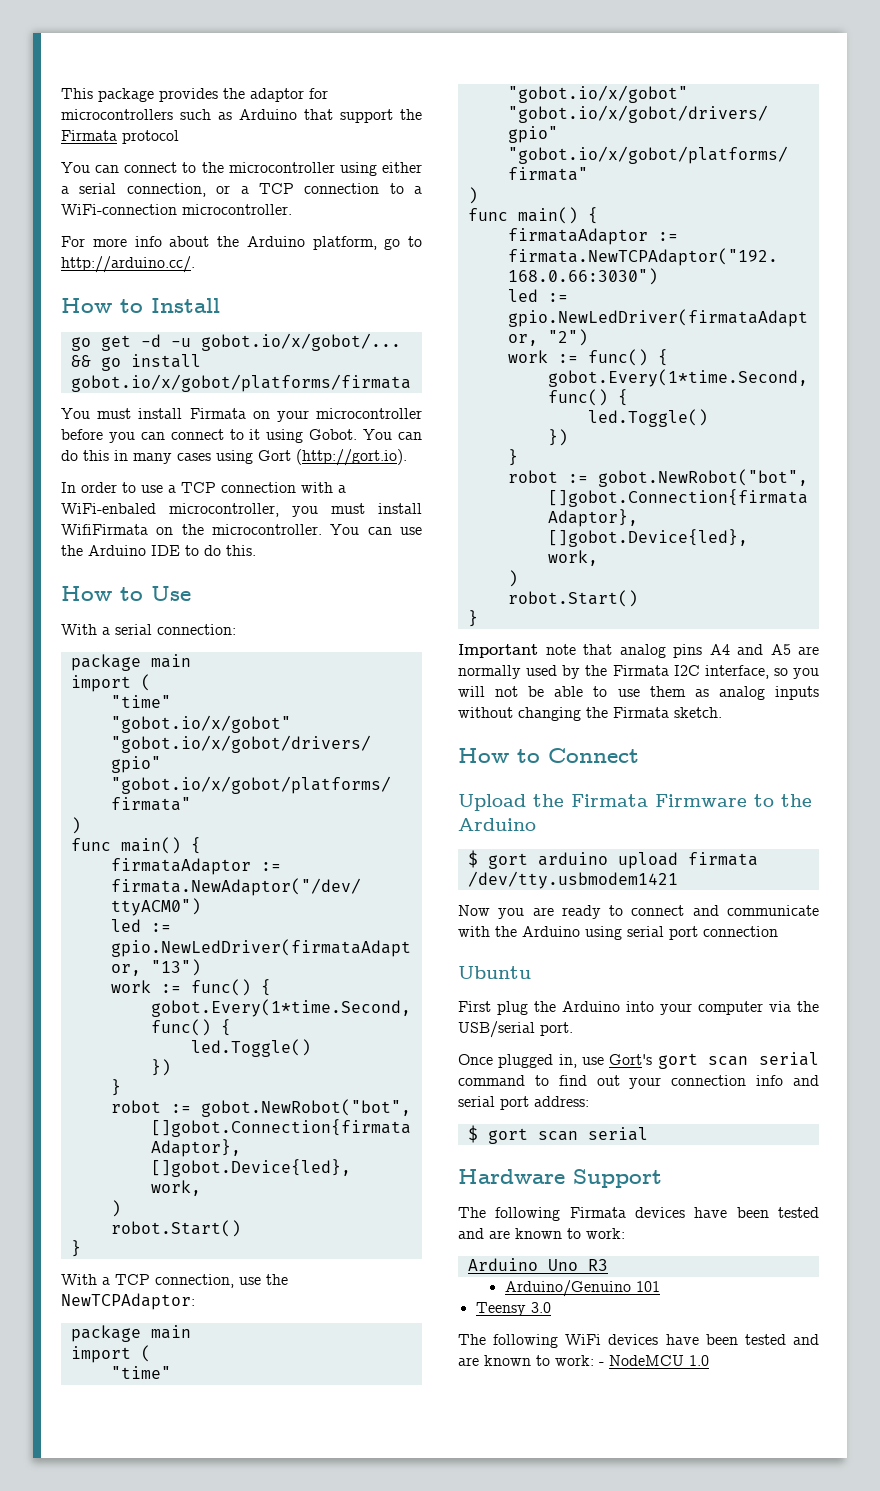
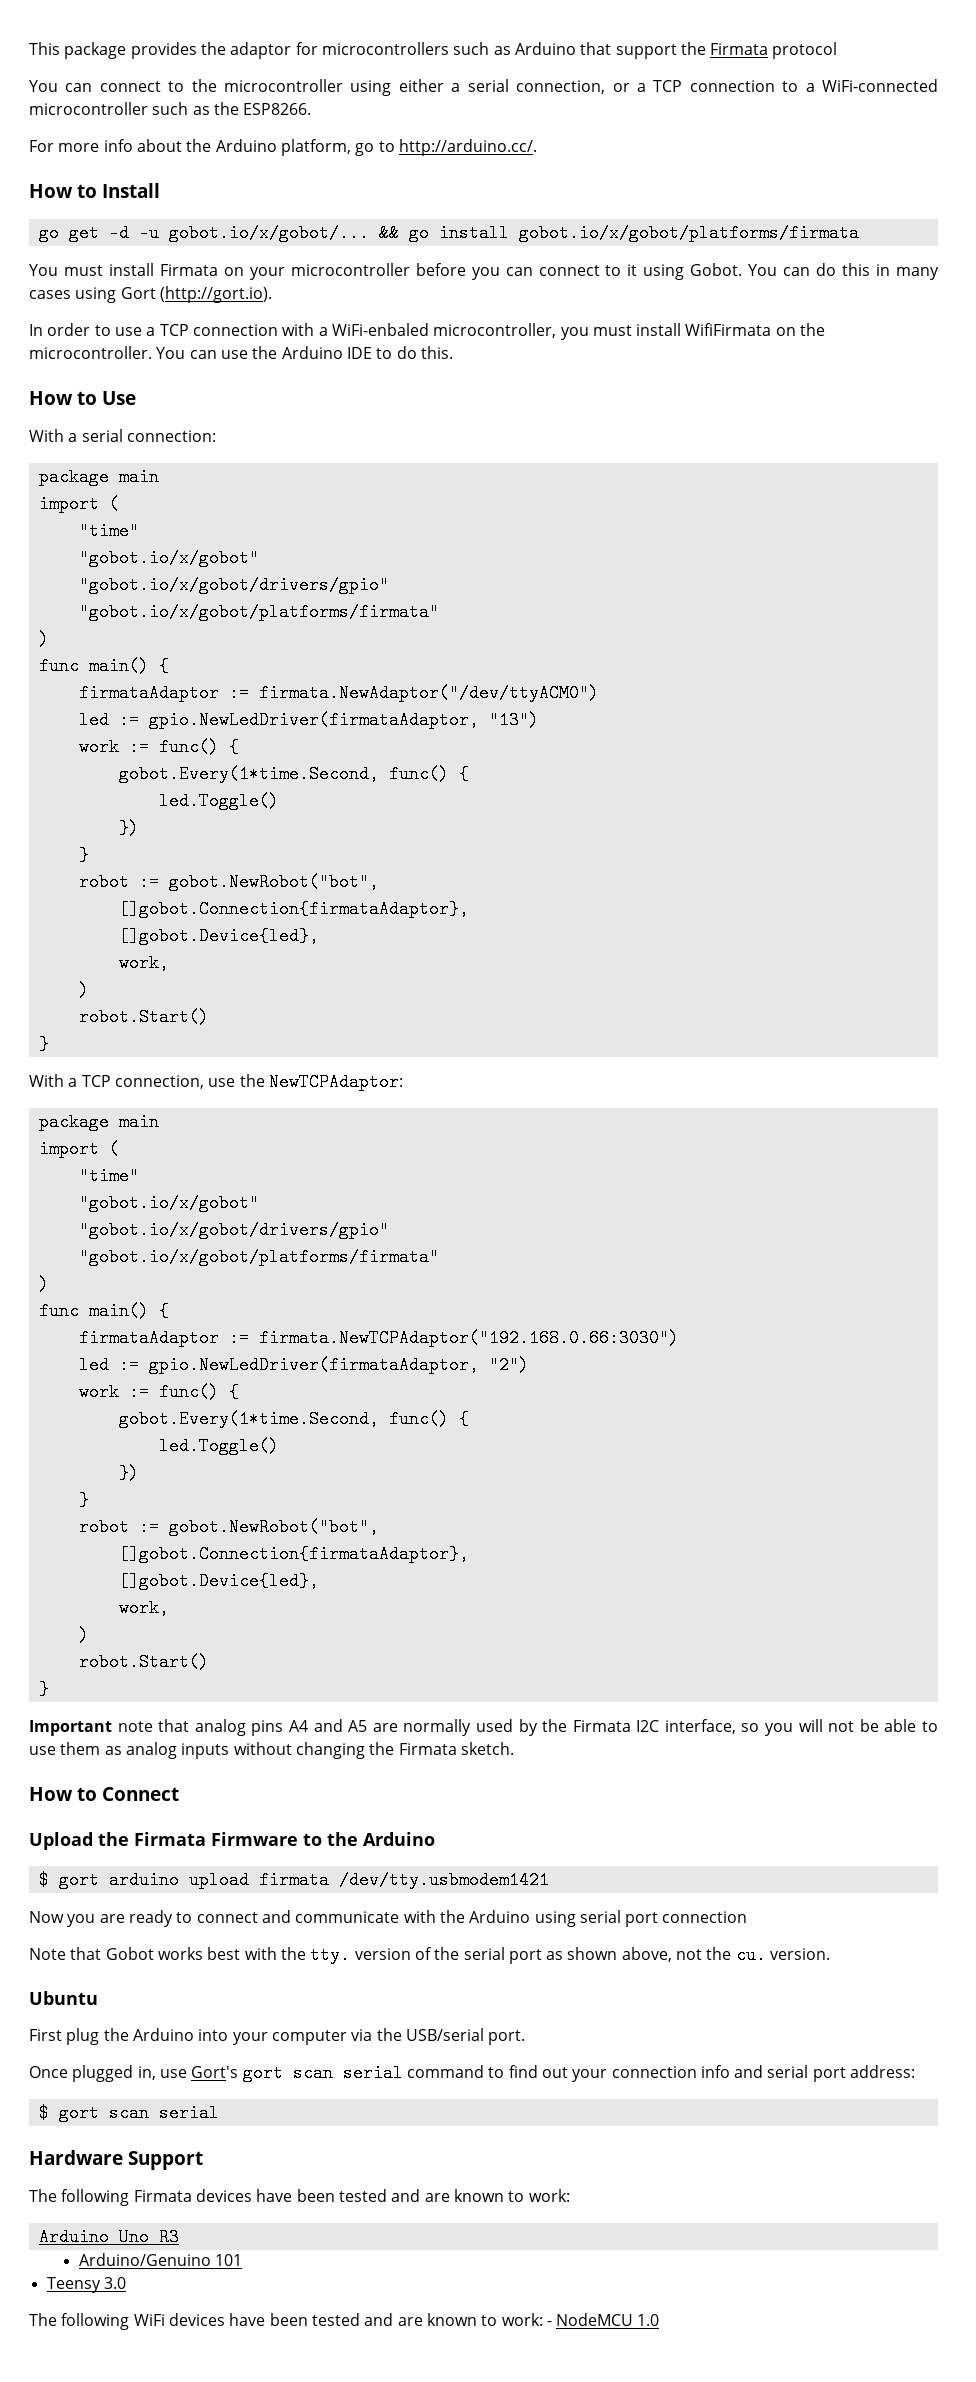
- You can connect to the microcontroller using either a serial connection, or a TCP connection to a WiFi-connection microcontroller.
+ You can connect to the microcontroller using either a serial connection, or a TCP connection to a WiFi-connected microcontroller such as the ESP8266.
+ Note that Gobot works best with the tty. version of the serial port as shown above, not the cu. version.

